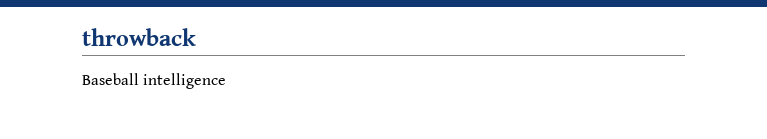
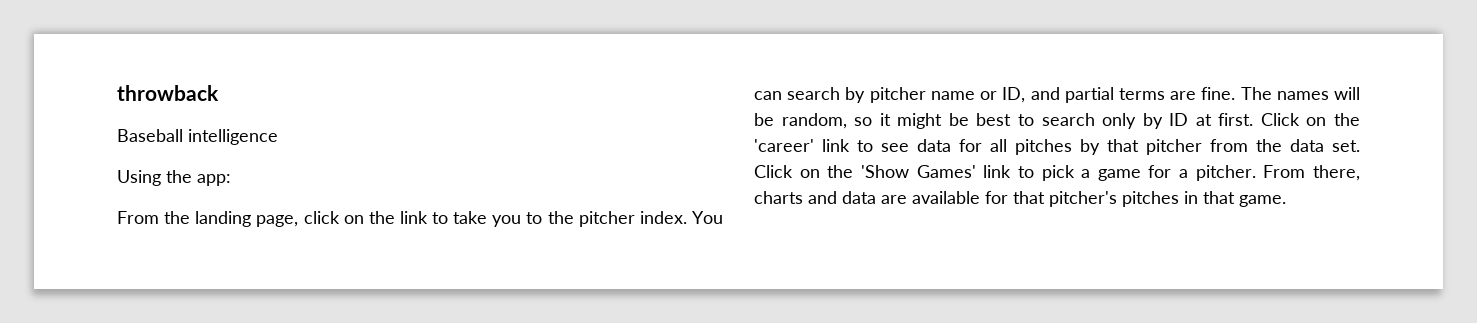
+ Using the app:
+ From the landing page, click on the link to take you to the pitcher index. You can search by pitcher name or ID, and partial terms are fine. The names will be random, so it might be best to search only by ID at first. Click on the 'career' link to see data for all pitches by that pitcher from the data set. Click on the 'Show Games' link to pick a game for a pitcher. From there, charts and data are available for that pitcher's pitches in that game.

